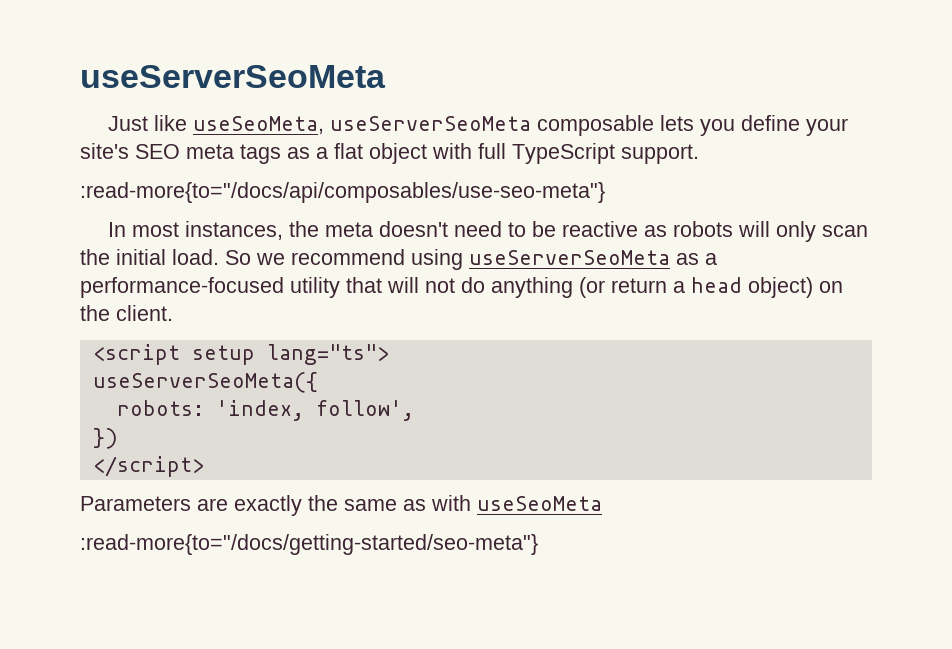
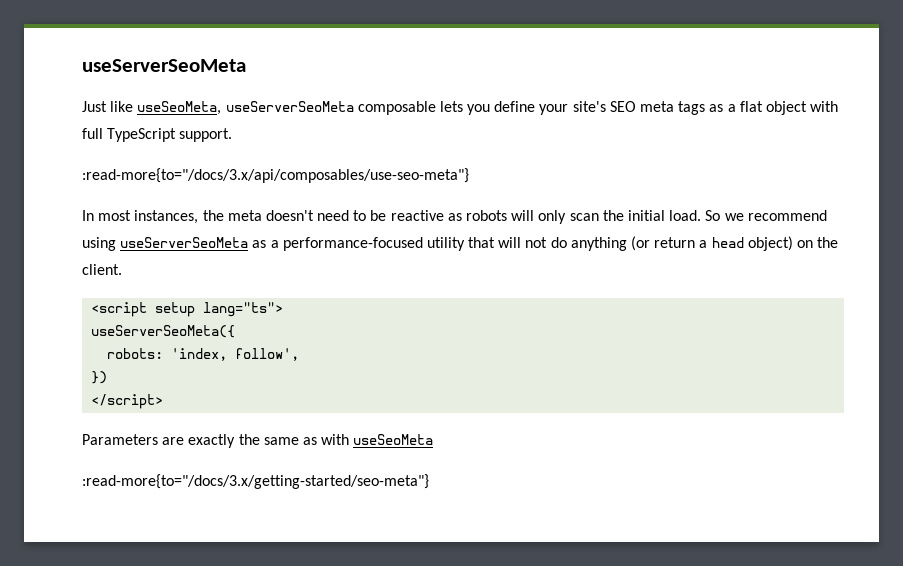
- :read-more{to="/docs/api/composables/use-seo-meta"}
+ :read-more{to="/docs/3.x/api/composables/use-seo-meta"}
- :read-more{to="/docs/getting-started/seo-meta"}
+ :read-more{to="/docs/3.x/getting-started/seo-meta"}

